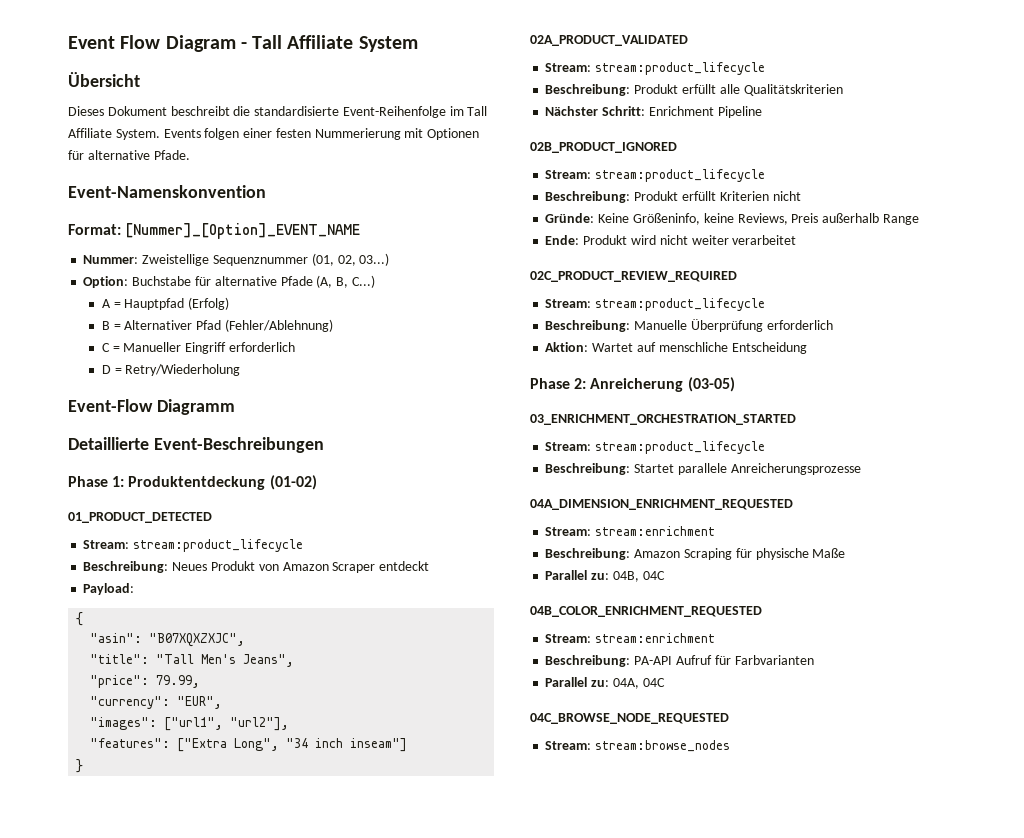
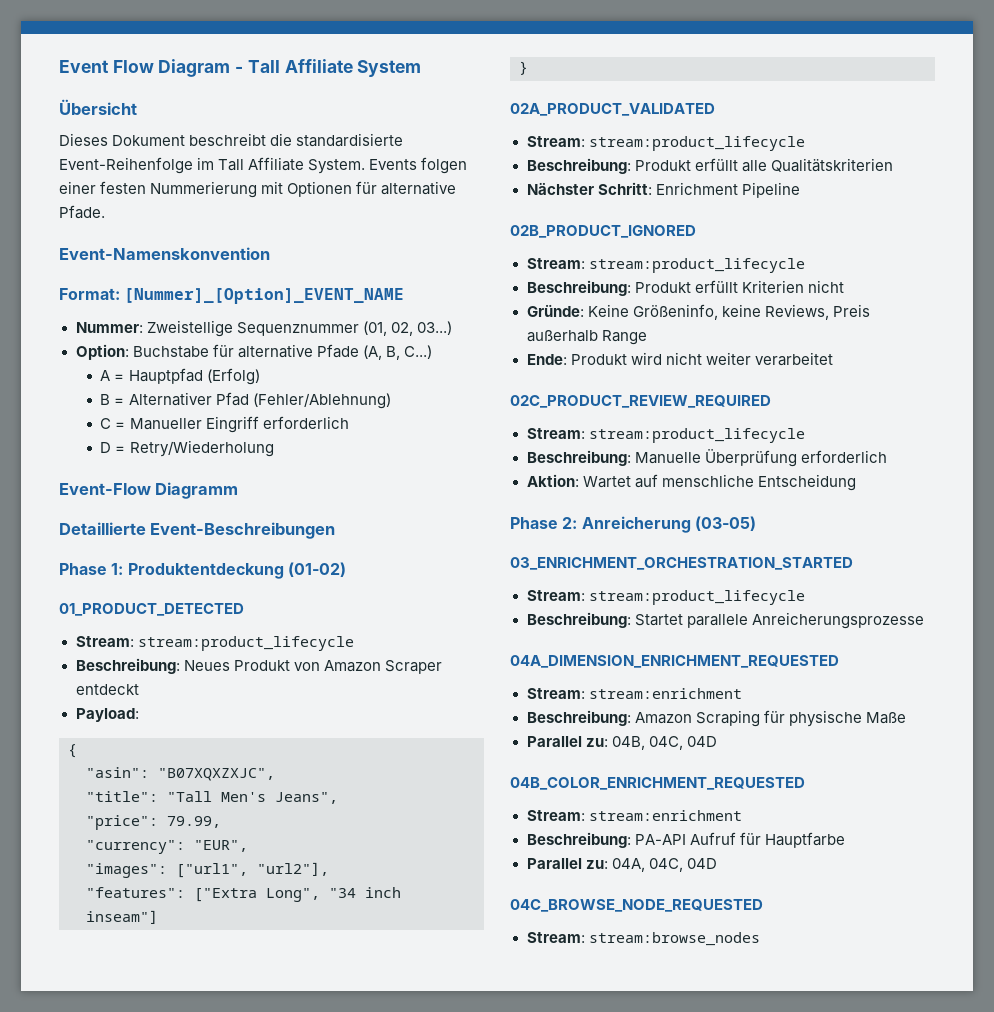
- Parallel zu: 04B, 04C
+ Parallel zu: 04B, 04C, 04D
- Beschreibung: PA-API Aufruf für Farbvarianten
+ Beschreibung: PA-API Aufruf für Hauptfarbe
- Parallel zu: 04A, 04C
+ Parallel zu: 04A, 04C, 04D

